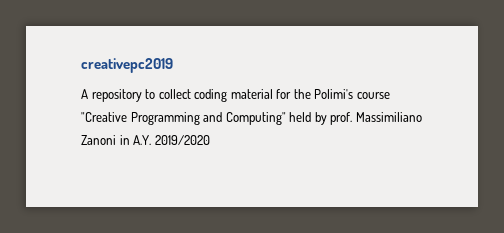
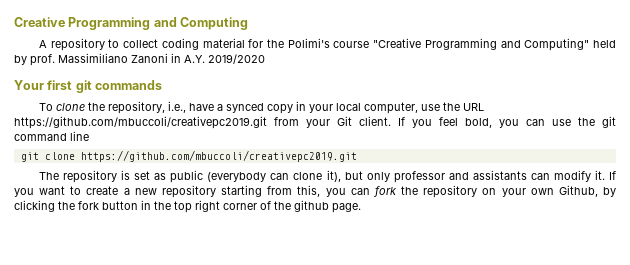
- creativepc2019
+ Creative Programming and Computing
+ Your first git commands
+ To clone the repository, i.e., have a synced copy in your local computer, use the URL https://github.com/mbuccoli/creativepc2019.git from your Git client. If you feel bold, you can use the git command line
+ git clone https://github.com/mbuccoli/creativepc2019.git
+ The repository is set as public (everybody can clone it), but only professor and assistants can modify it. If you want to create a new repository starting from this, you can fork the repository on your own Github, by clicking the fork button in the top right corner of the github page.

